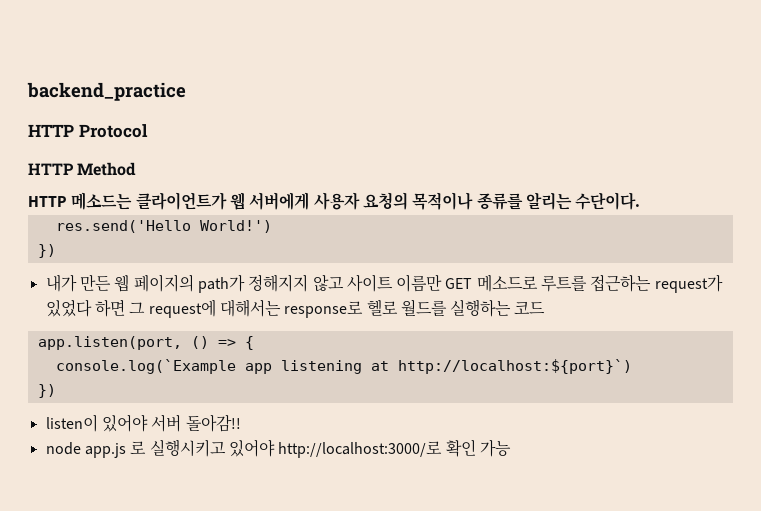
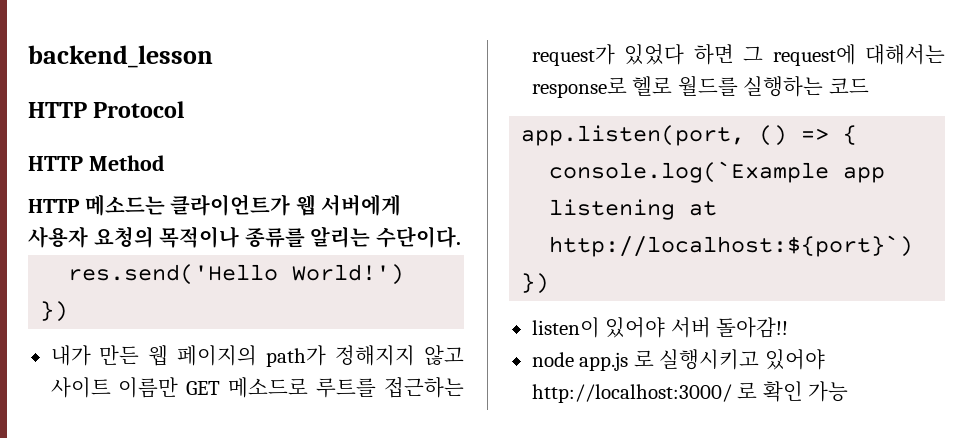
- backend_practice
+ backend_lesson
- node app.js 로 실행시키고 있어야 http://localhost:3000/로 확인 가능
+ node app.js 로 실행시키고 있어야 http://localhost:3000/ 로 확인 가능

